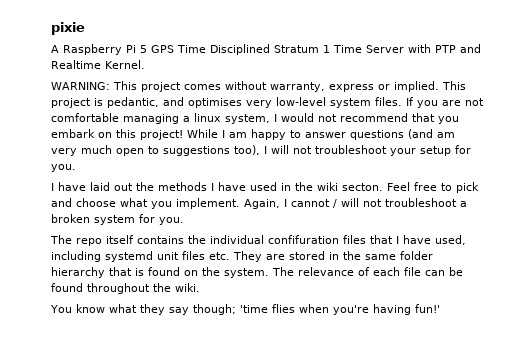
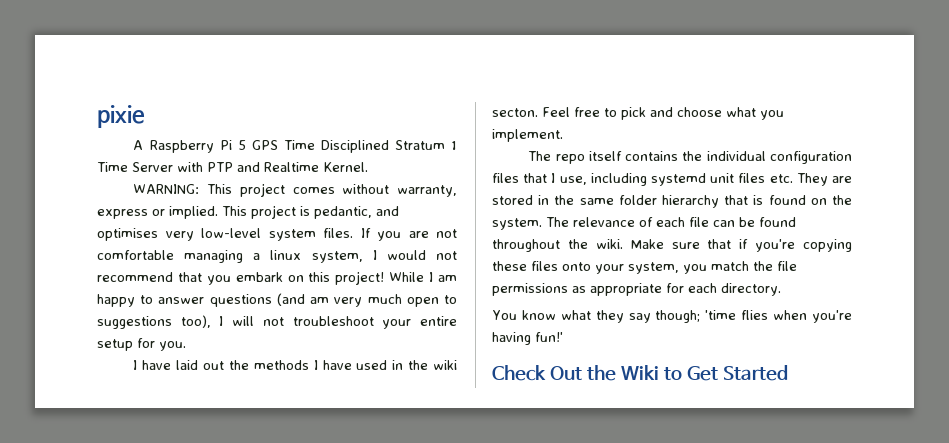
- While I am happy to answer questions (and am very much open to suggestions too), I will not troubleshoot your setup for you.
+ While I am happy to answer questions (and am very much open to suggestions too), I will not troubleshoot your entire setup for you.
- Again, I cannot / will not troubleshoot a broken system for you.
- The repo itself contains the individual confifuration files that I have used, including systemd unit files etc. They are stored in the same folder hierarchy that is found on the system.
+ The repo itself contains the individual configuration files that I use, including systemd unit files etc. They are stored in the same folder hierarchy that is found on the system.
+ Make sure that if you're copying these files onto your system, you match the file permissions as appropriate for each directory.
+ Check Out the Wiki to Get Started

